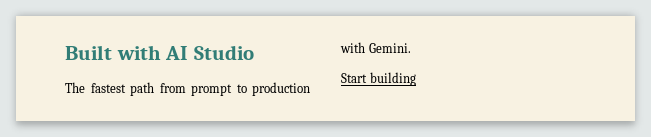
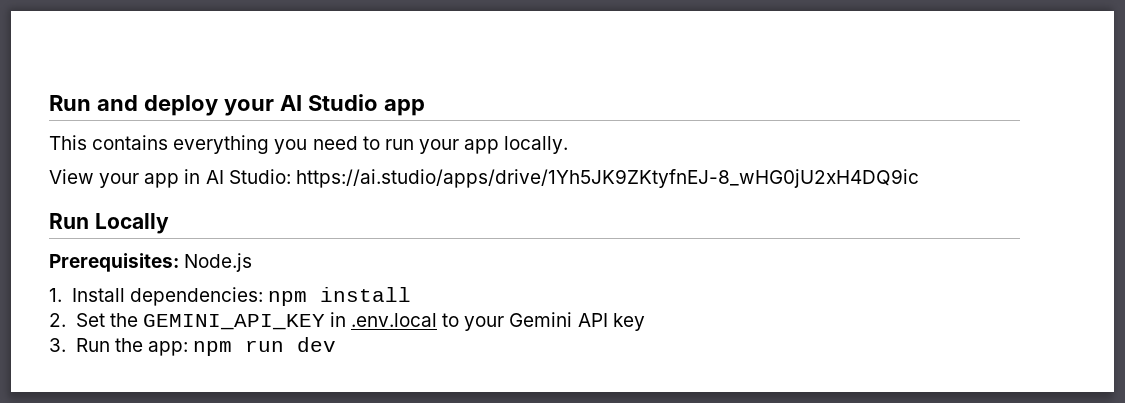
- Built with AI Studio
- The fastest path from prompt to production with Gemini.
- Start building
+ Run and deploy your AI Studio app
+ This contains everything you need to run your app locally.
+ View your app in AI Studio: https://ai.studio/apps/drive/1Yh5JK9ZKtyfnEJ-8_wHG0jU2xH4DQ9ic
+ Run Locally
+ Prerequisites: Node.js
+ 1. Install dependencies: npm install
+ 2. Set the GEMINI_API_KEY in .env.local to your Gemini API key
+ 3. Run the app: npm run dev

